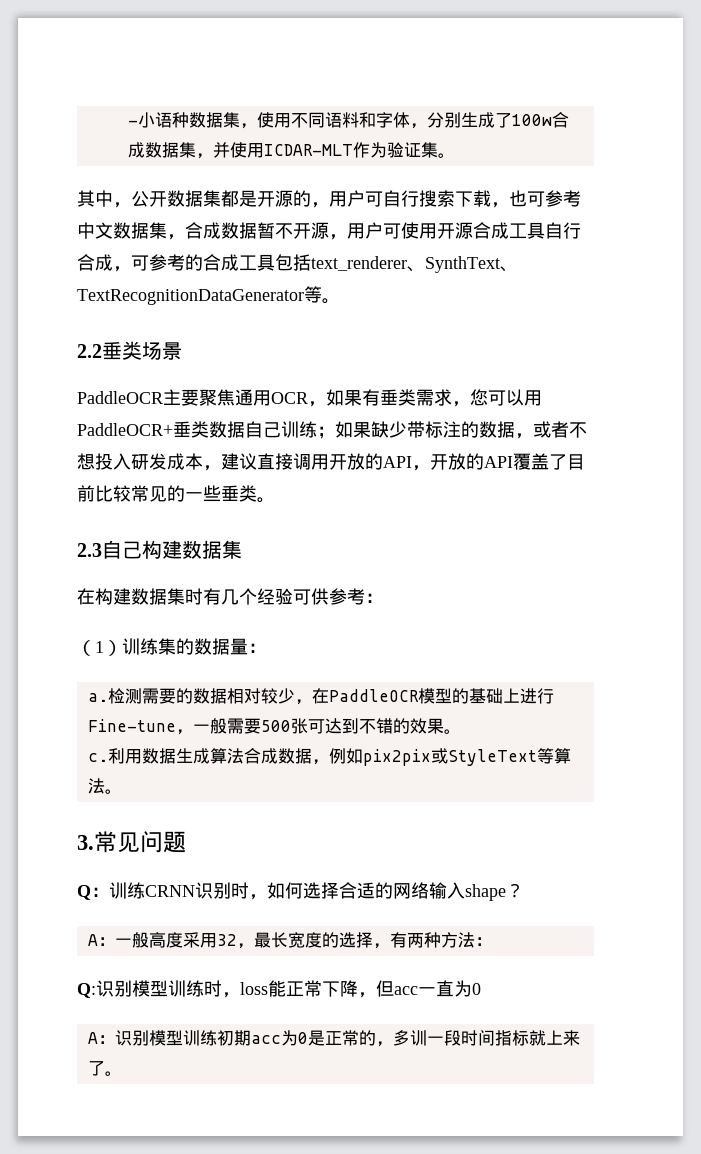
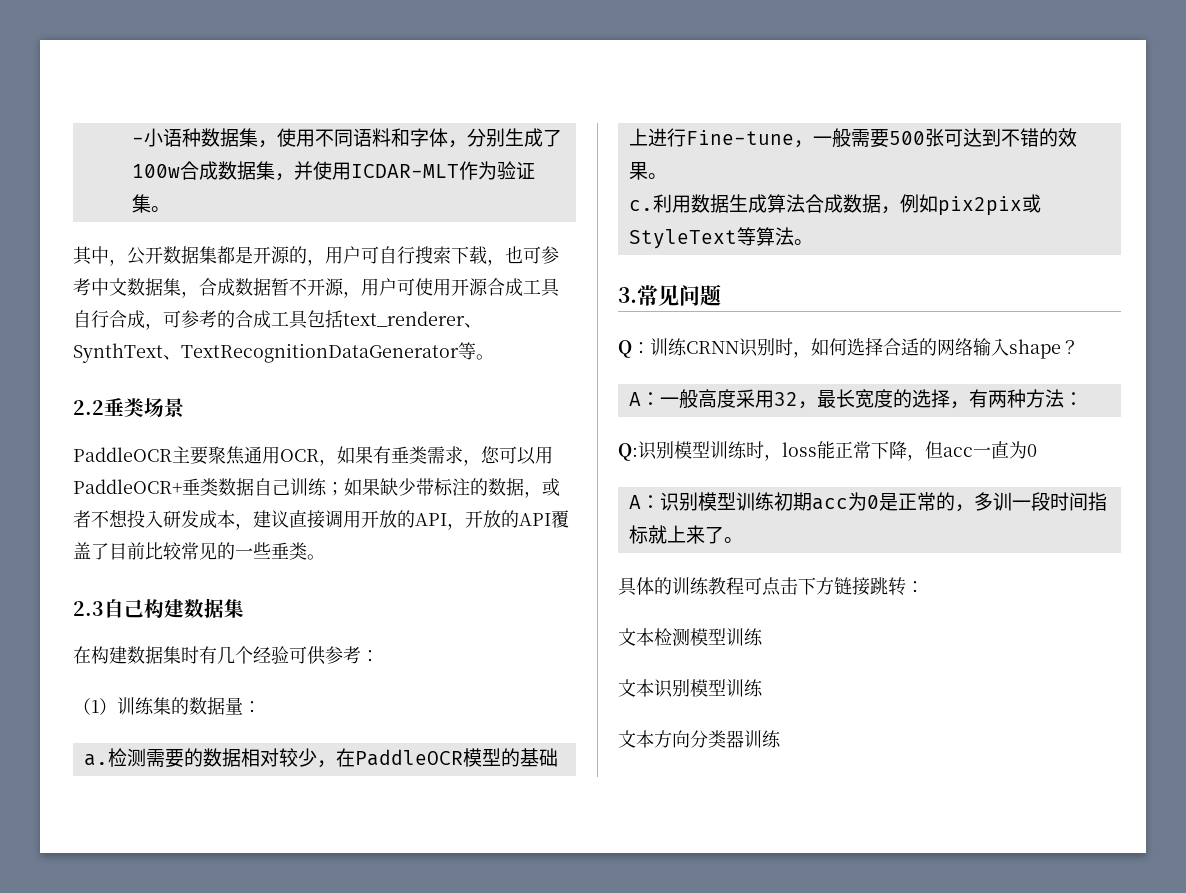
+ 具体的训练教程可点击下方链接跳转：
+ 文本检测模型训练
+ 文本识别模型训练
+ 文本方向分类器训练

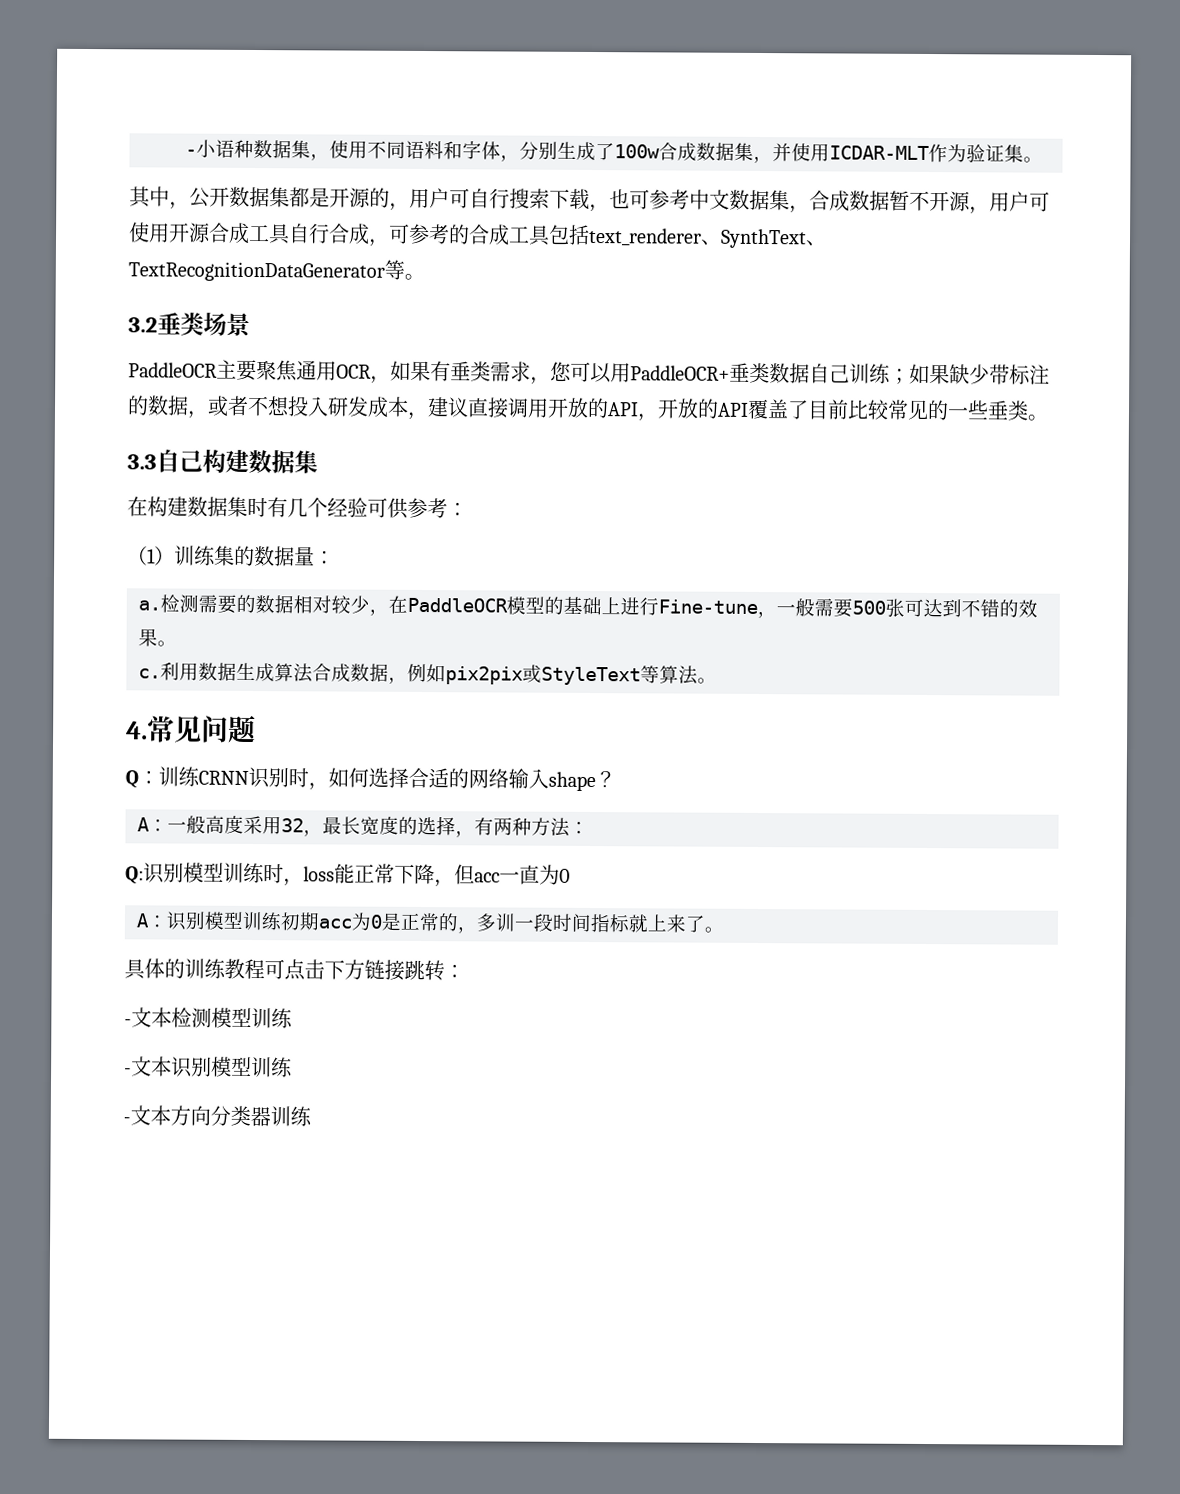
- 2.2垂类场景
+ 3.2垂类场景
- 2.3自己构建数据集
+ 3.3自己构建数据集
- 3.常见问题
+ 4.常见问题
- 文本检测模型训练
+ -文本检测模型训练
- 文本识别模型训练
+ -文本识别模型训练
- 文本方向分类器训练
+ -文本方向分类器训练

